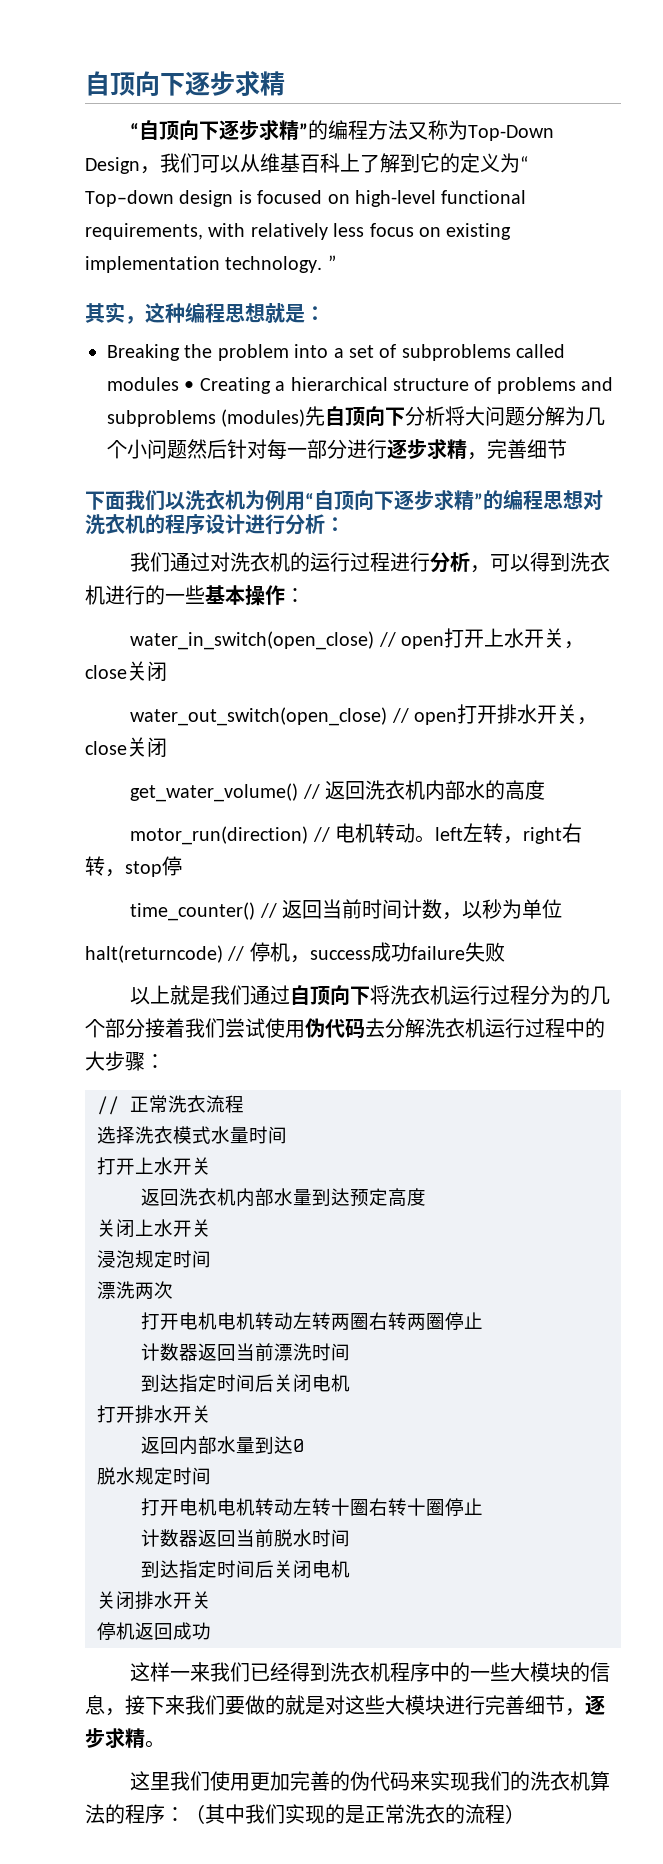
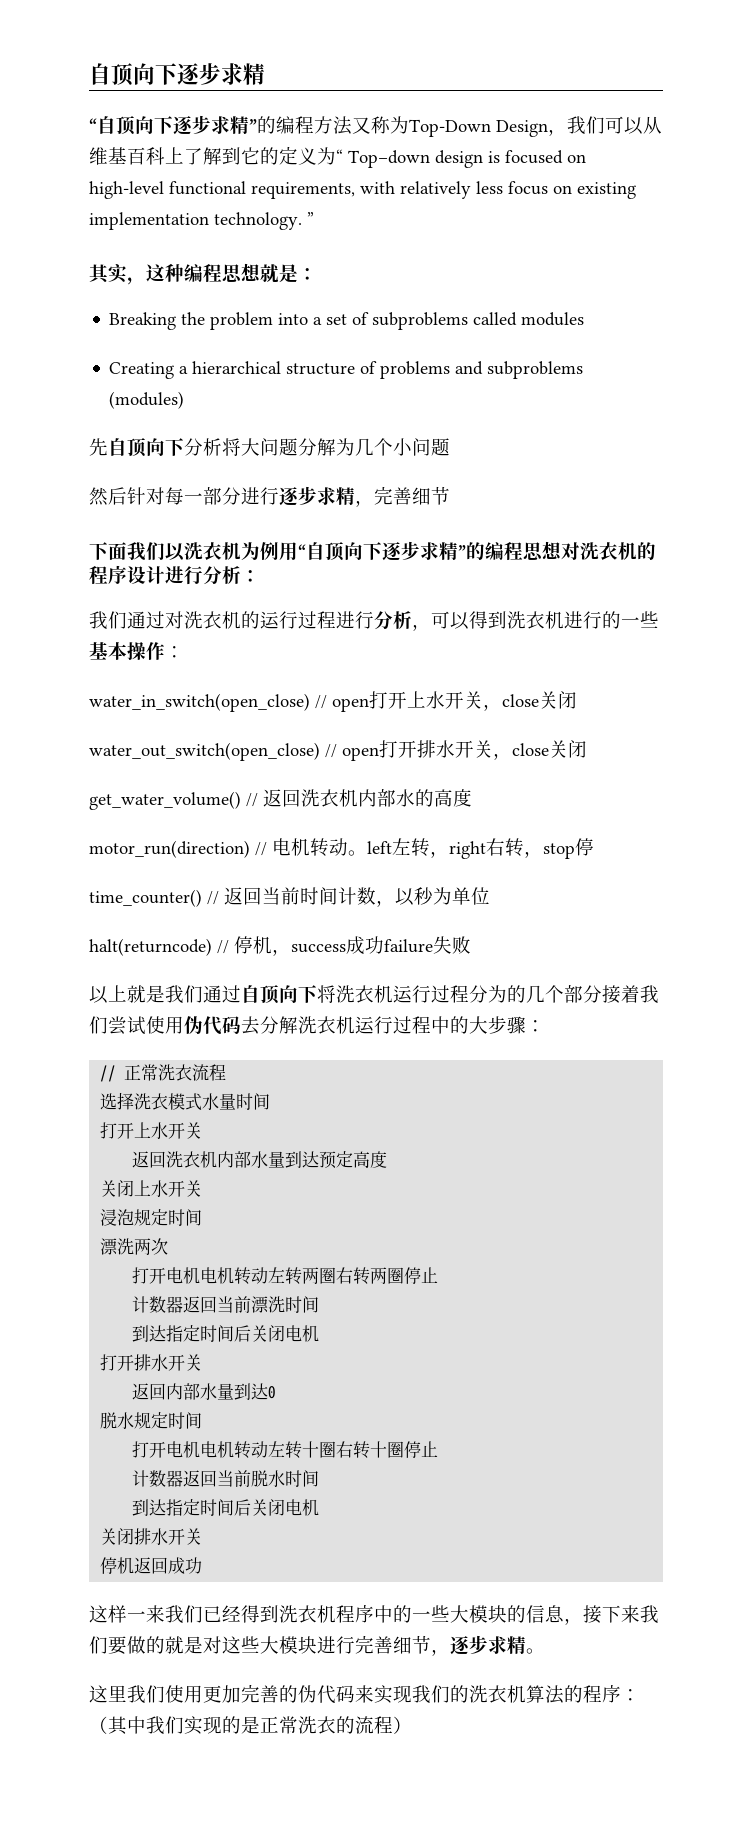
- Breaking the problem into a set of subproblems called modules • Creating a hierarchical structure of problems and subproblems (modules)先自顶向下分析将大问题分解为几个小问题然后针对每一部分进行逐步求精，完善细节
+ Breaking the problem into a set of subproblems called modules
+ Creating a hierarchical structure of problems and subproblems (modules)
+ 先自顶向下分析将大问题分解为几个小问题
+ 然后针对每一部分进行逐步求精，完善细节

